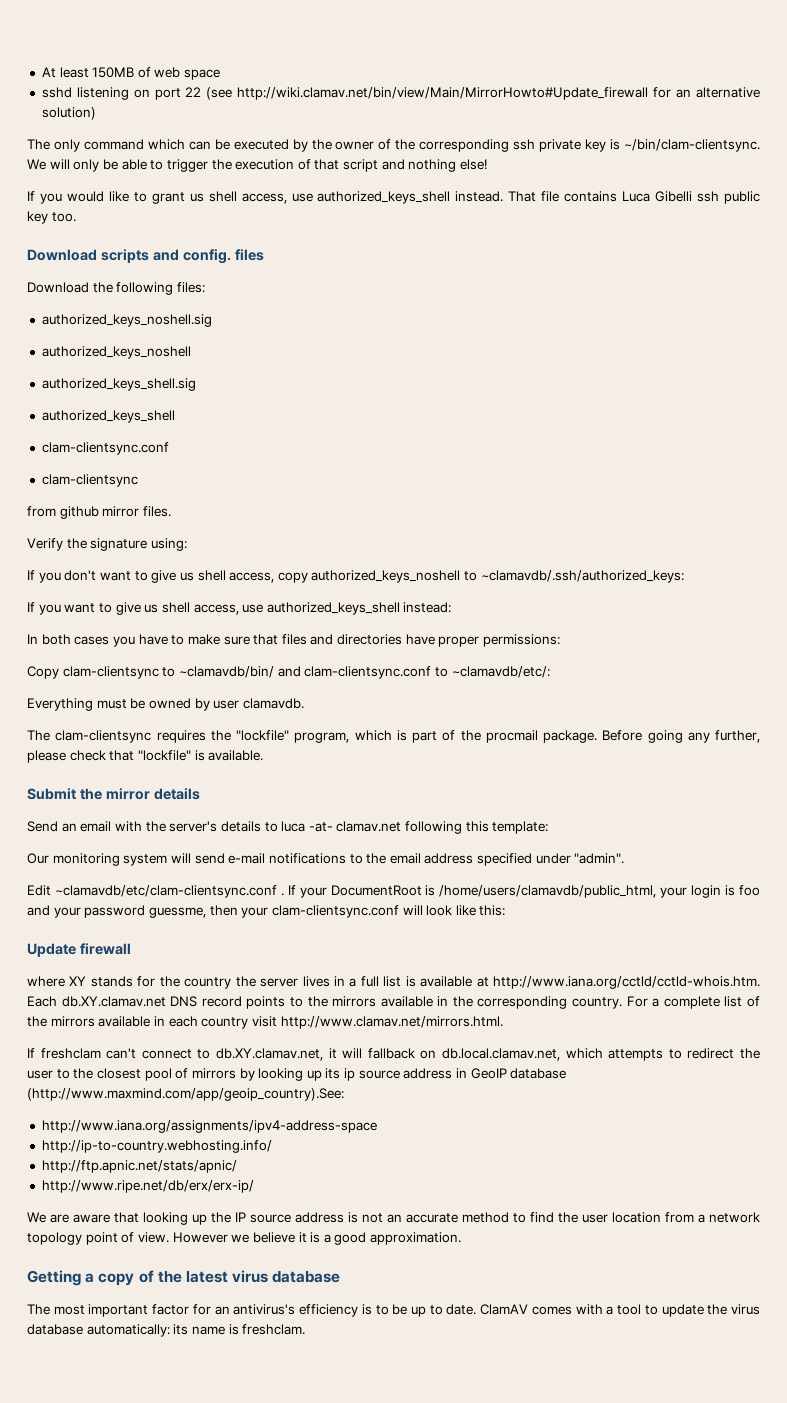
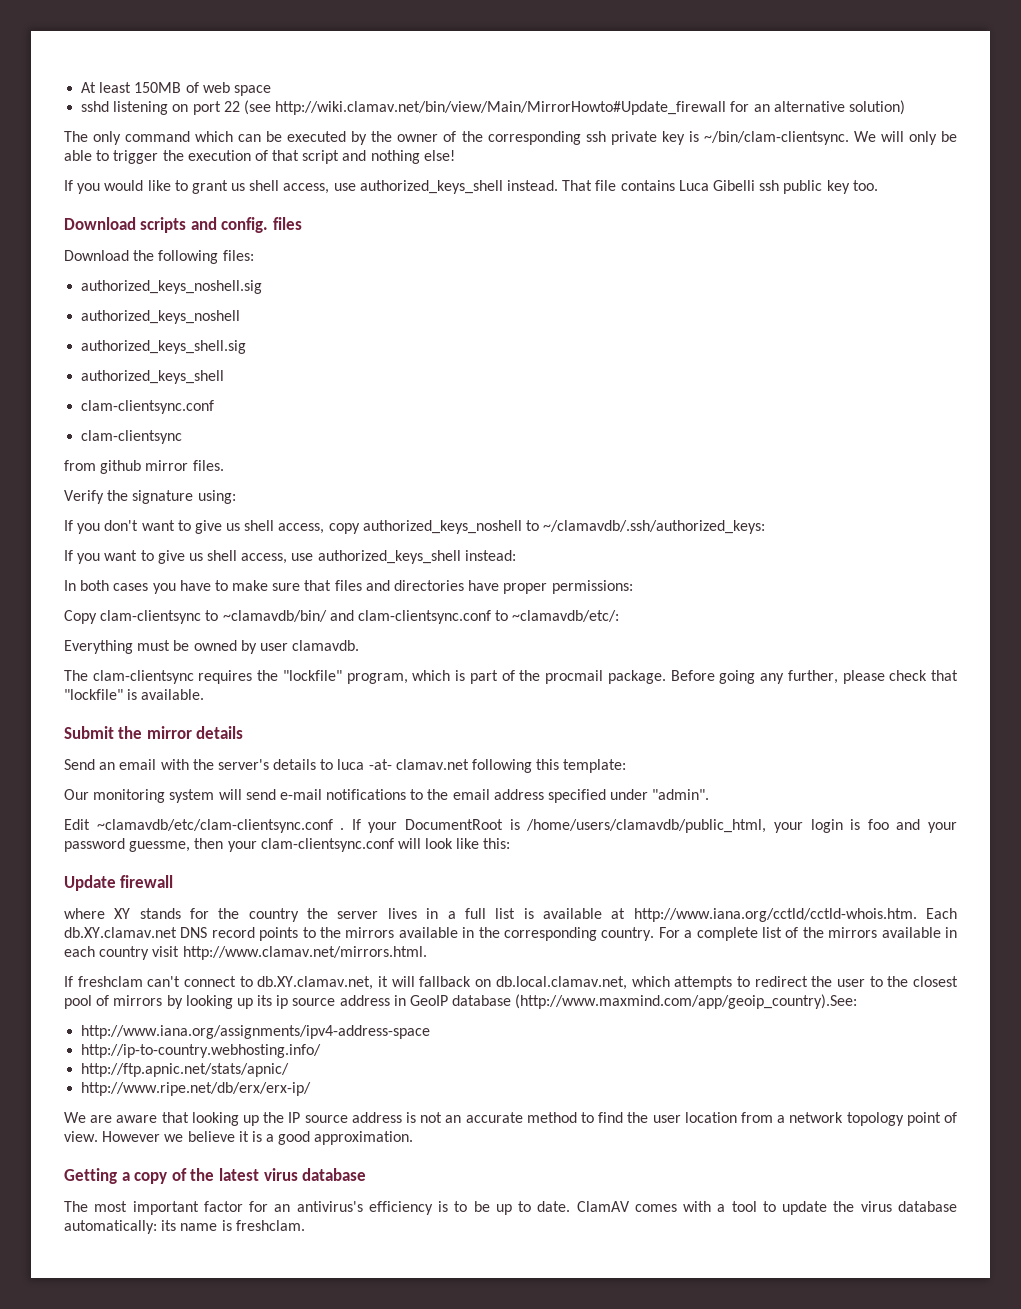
- If you don't want to give us shell access, copy authorized_keys_noshell to ~clamavdb/.ssh/authorized_keys:
+ If you don't want to give us shell access, copy authorized_keys_noshell to ~/clamavdb/.ssh/authorized_keys:

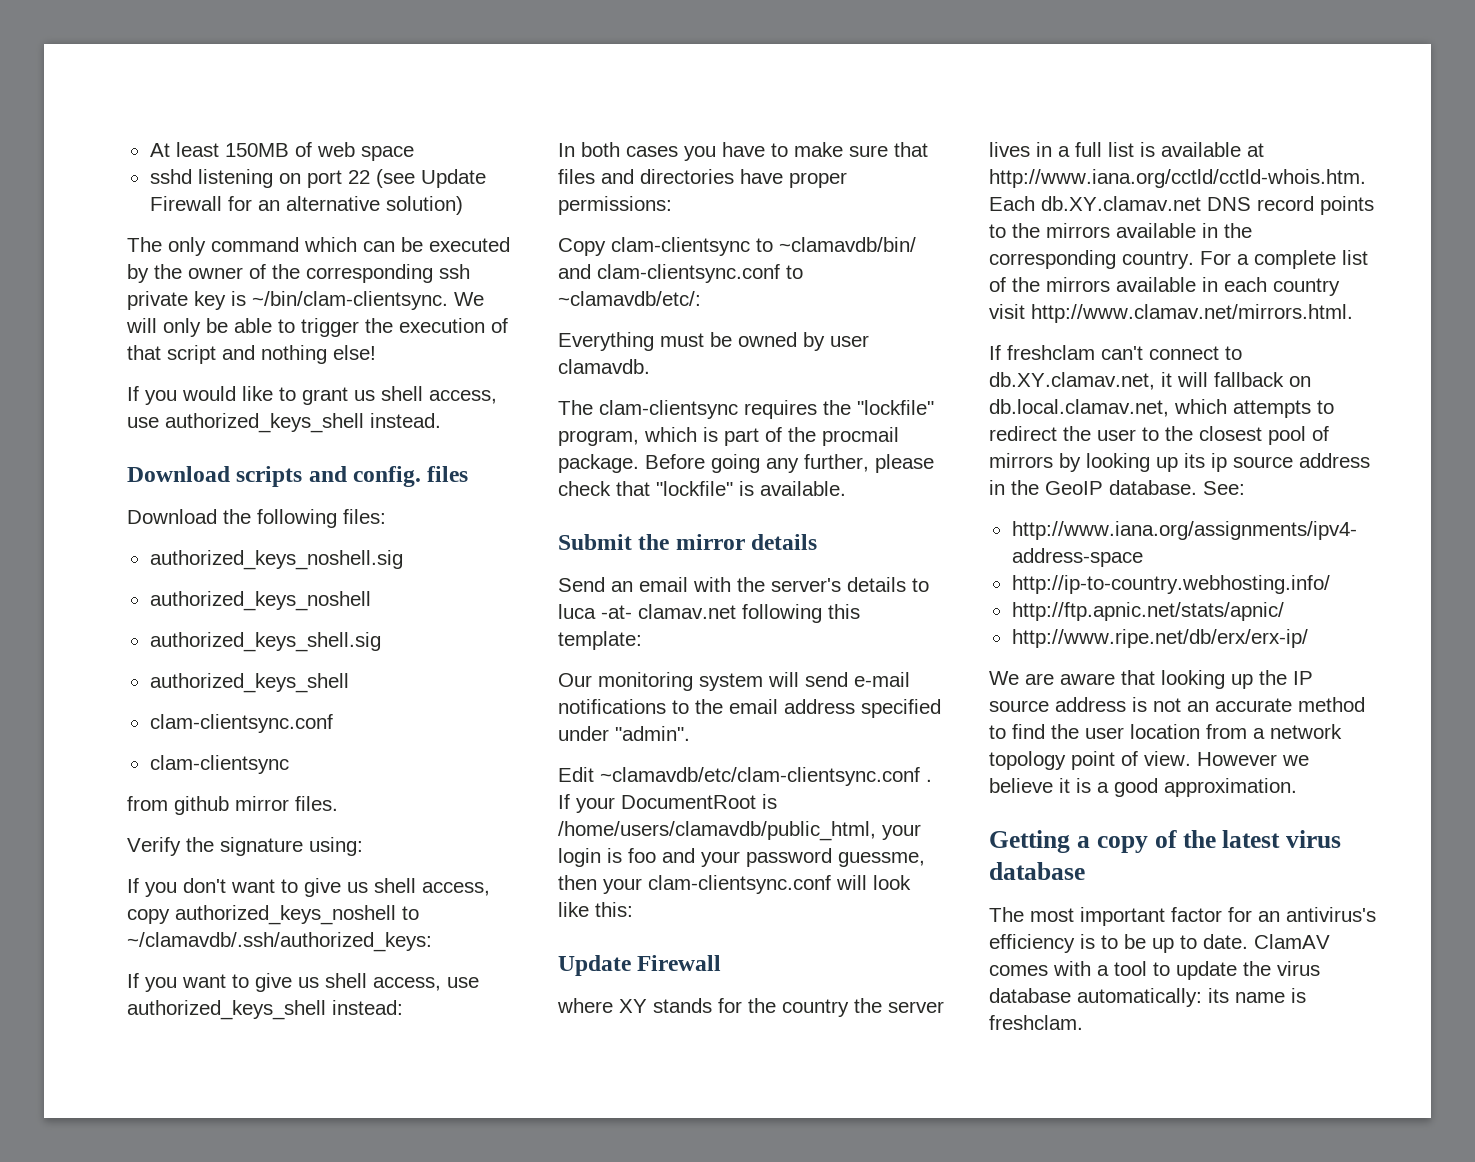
- sshd listening on port 22 (see http://wiki.clamav.net/bin/view/Main/MirrorHowto#Update_firewall for an alternative solution)
+ sshd listening on port 22 (see Update Firewall for an alternative solution)
- That file contains Luca Gibelli ssh public key too.
  If your DocumentRoot is /home/users/clamavdb/public_html, your login is foo and your password guessme, then your clam-clientsync.conf will look like this:
- Update firewall
+ Update Firewall
- If freshclam can't connect to db.XY.clamav.net, it will fallback on db.local.clamav.net, which attempts to redirect the user to the closest pool of mirrors by looking up its ip source address in GeoIP database (http://www.maxmind.com/app/geoip_country).See:
+ If freshclam can't connect to db.XY.clamav.net, it will fallback on db.local.clamav.net, which attempts to redirect the user to the closest pool of mirrors by looking up its ip source address in the GeoIP database. See:

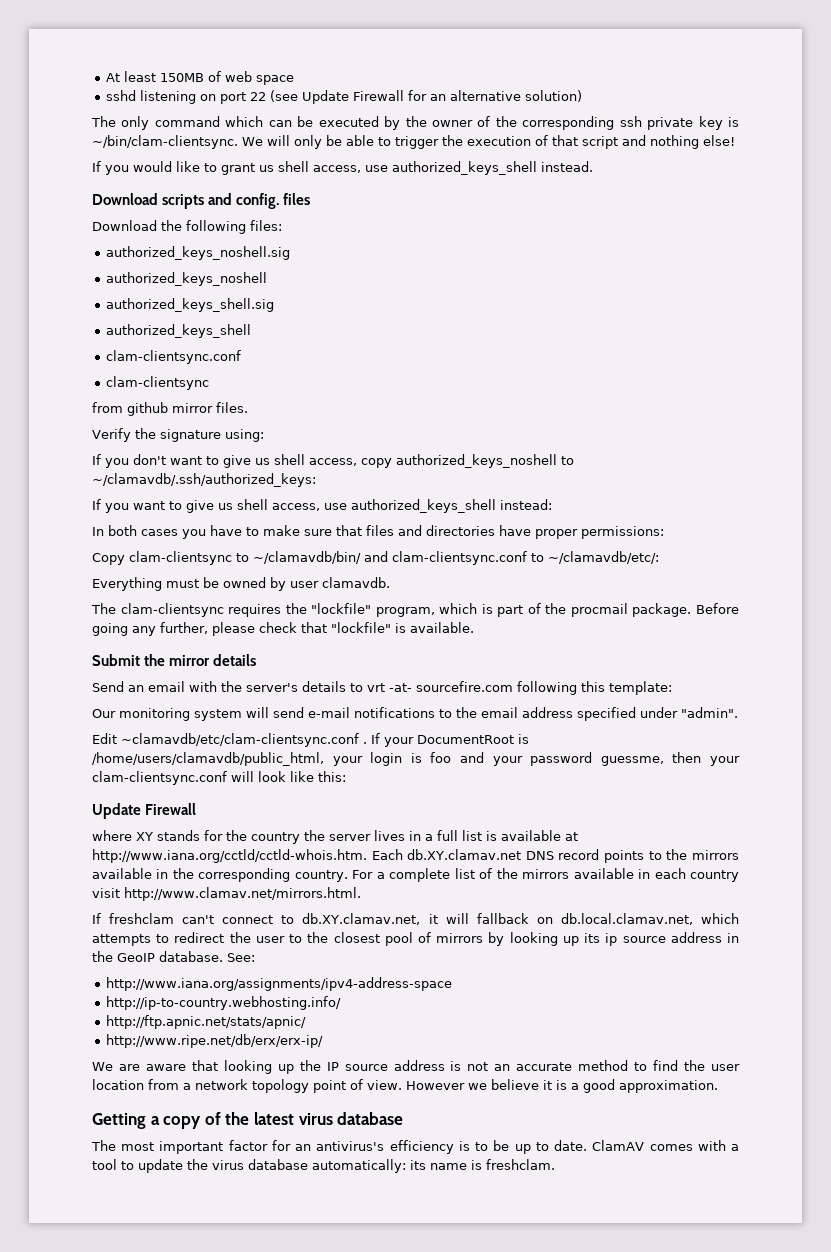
- Copy clam-clientsync to ~clamavdb/bin/ and clam-clientsync.conf to ~clamavdb/etc/:
+ Copy clam-clientsync to ~/clamavdb/bin/ and clam-clientsync.conf to ~/clamavdb/etc/:
- Send an email with the server's details to luca -at- clamav.net following this template:
+ Send an email with the server's details to vrt -at- sourcefire.com following this template:

